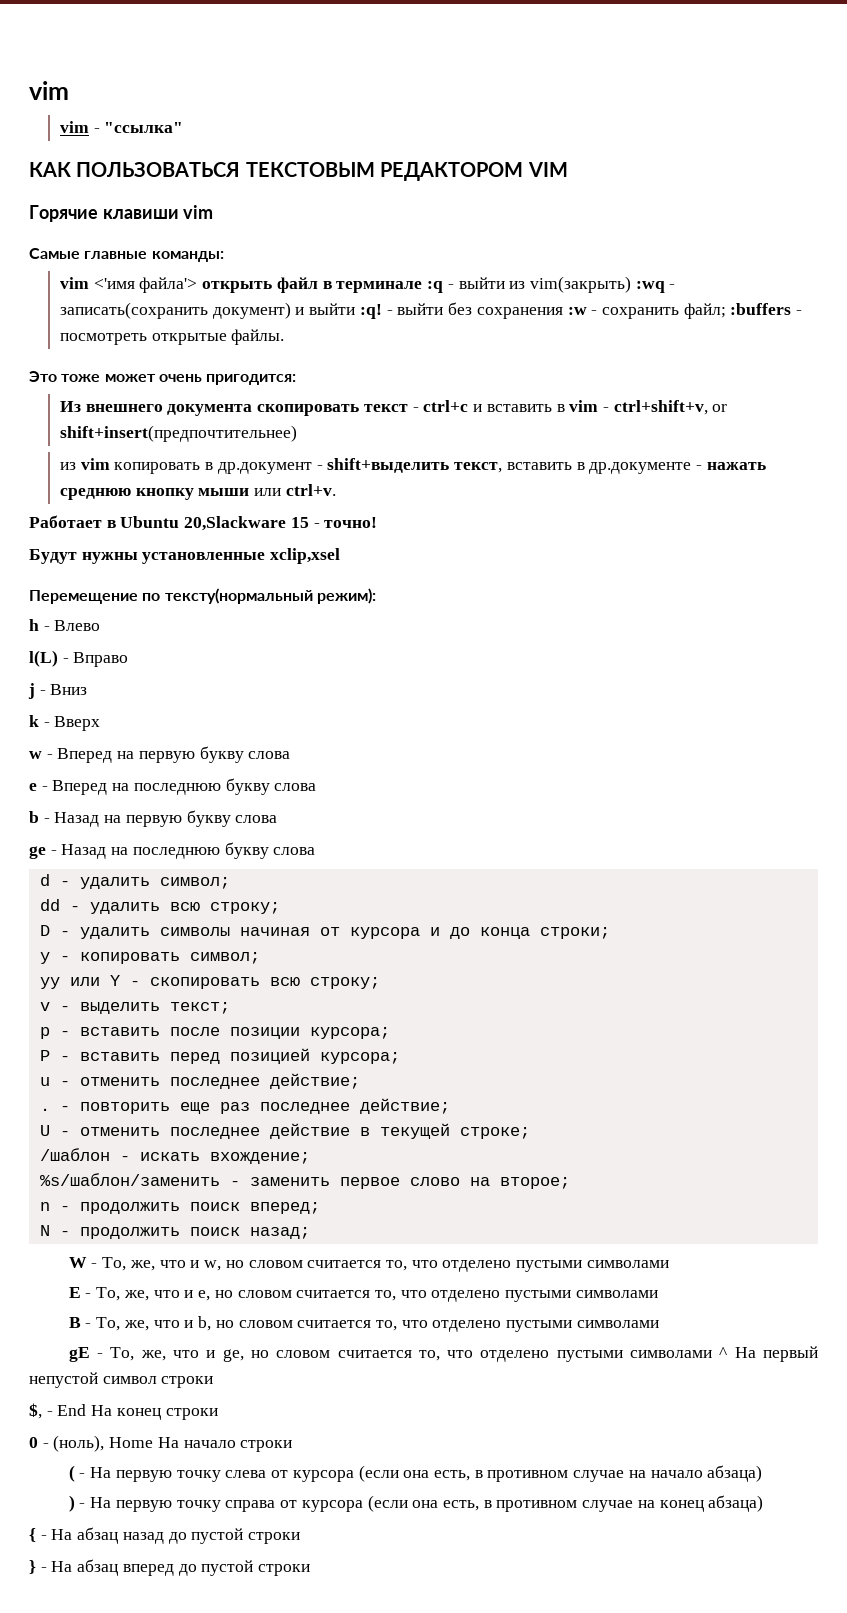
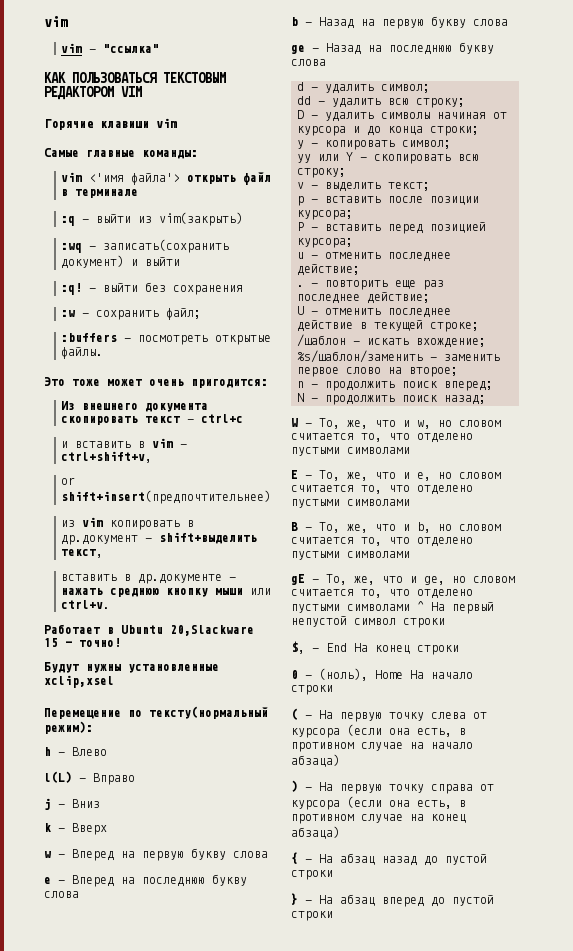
- vim <'имя файла'> открыть файл в терминале :q - выйти из vim(закрыть) :wq - записать(сохранить документ) и выйти :q!
+ vim <'имя файла'> открыть файл в терминале
+ :q - выйти из vim(закрыть)
+ :wq - записать(сохранить документ) и выйти
+ :q!
- - выйти без сохранения :w - сохранить файл; :buffers - посмотреть открытые файлы.
+ - выйти без сохранения
+ :w - сохранить файл;
+ :buffers - посмотреть открытые файлы.
- Из внешнего документа скопировать текст - ctrl+c и вставить в vim - ctrl+shift+v, or shift+insert(предпочтительнее)
+ Из внешнего документа скопировать текст - ctrl+c
+ и вставить в vim - ctrl+shift+v,
+ or shift+insert(предпочтительнее)
- из vim копировать в др.документ - shift+выделить текст, вставить в др.документе - нажать среднюю кнопку мыши или ctrl+v.
+ из vim копировать в др.документ - shift+выделить текст,
+ вставить в др.документе - нажать среднюю кнопку мыши или ctrl+v.

